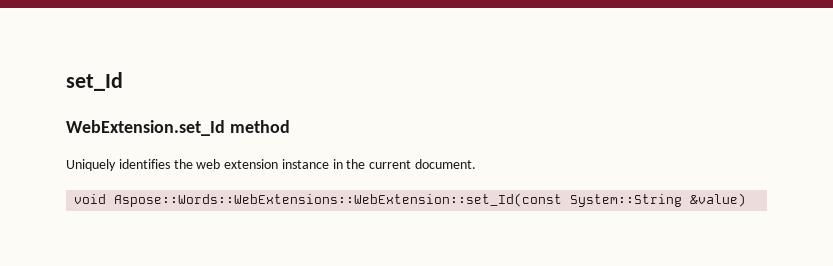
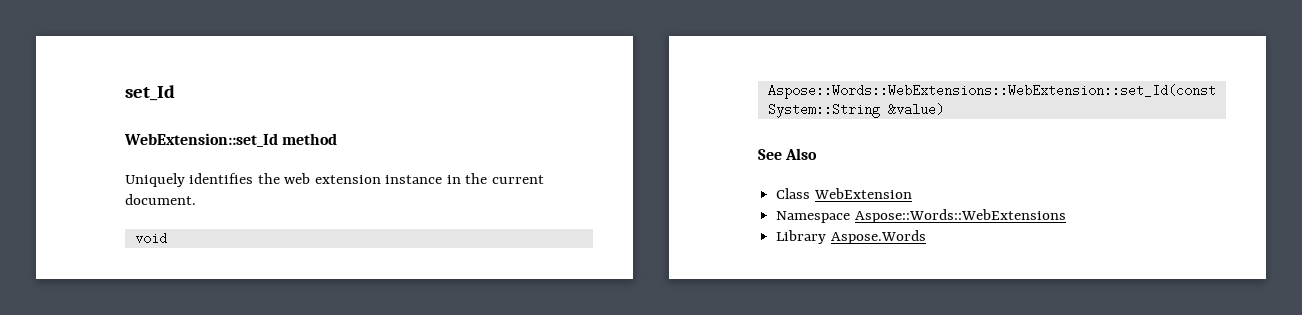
- WebExtension.set_Id method
+ WebExtension::set_Id method
+ See Also
+ Class WebExtension
+ Namespace Aspose::Words::WebExtensions
+ Library Aspose.Words

